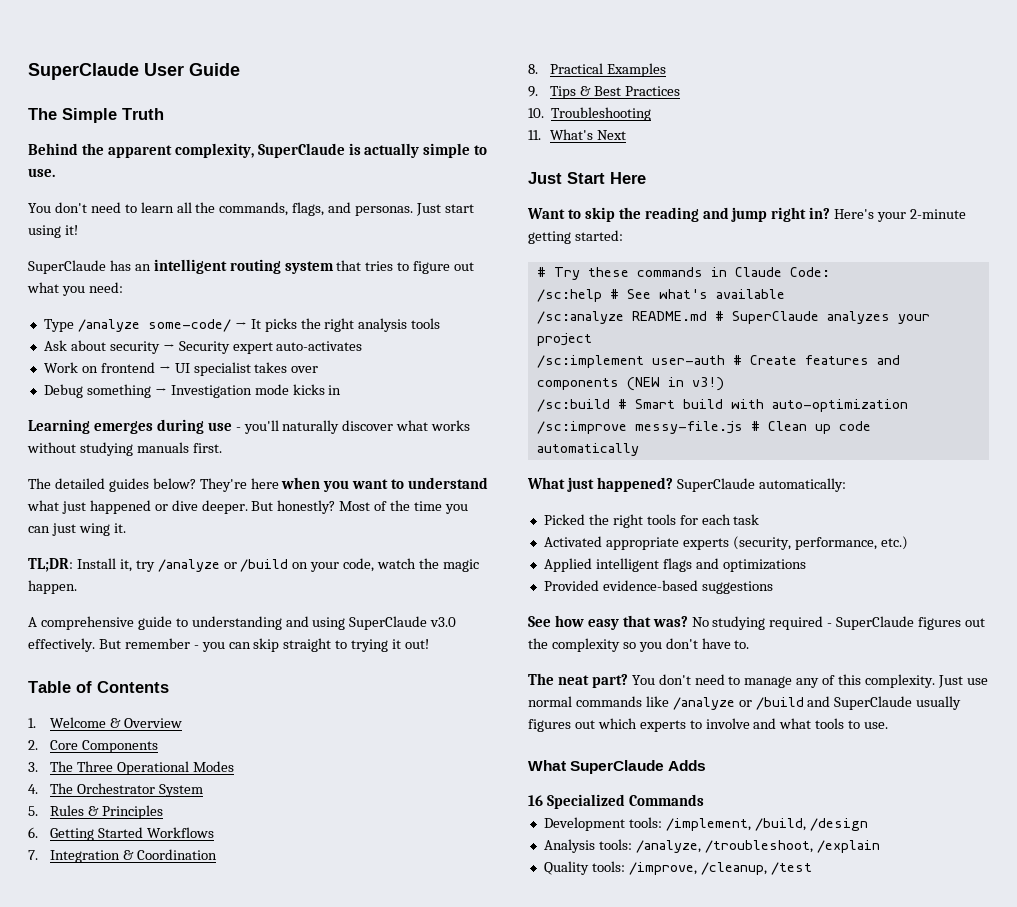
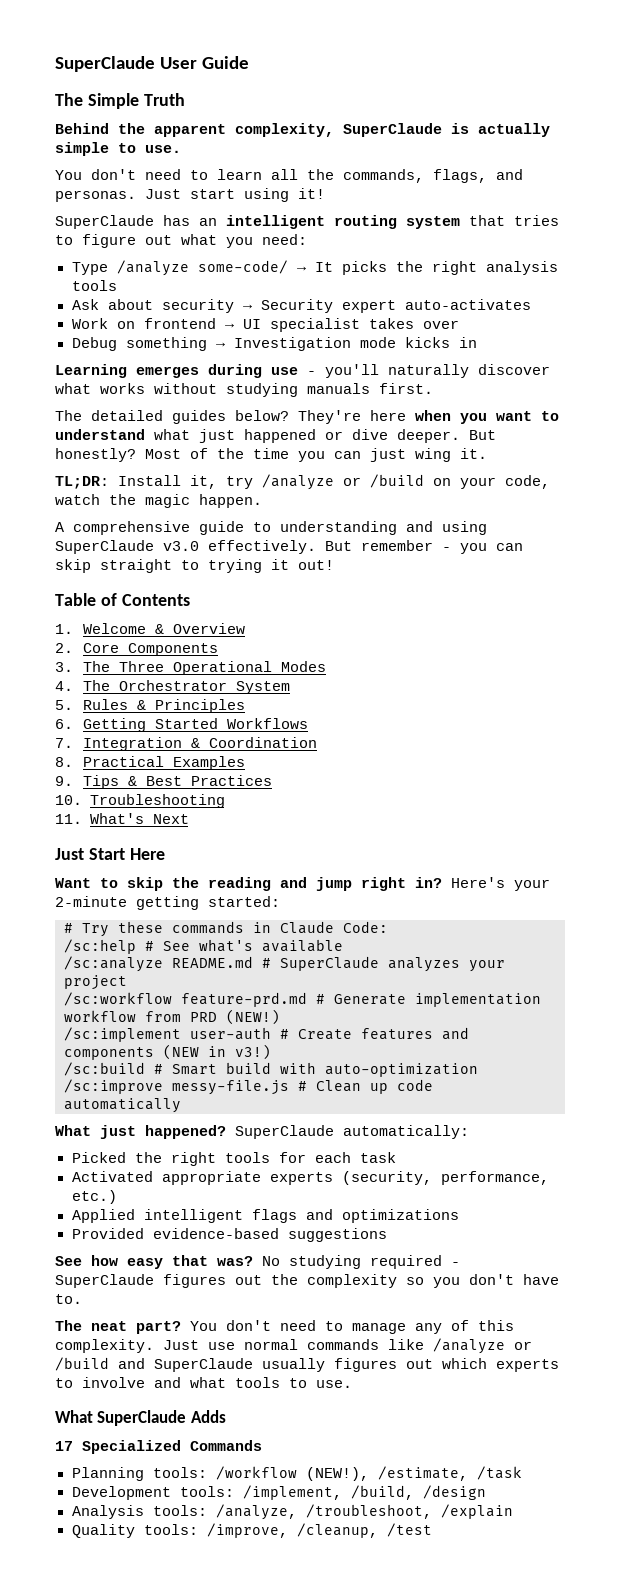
+ /sc:workflow feature-prd.md # Generate implementation workflow from PRD (NEW!)
- 16 Specialized Commands
+ 17 Specialized Commands
+ Planning tools: /workflow (NEW!), /estimate, /task

